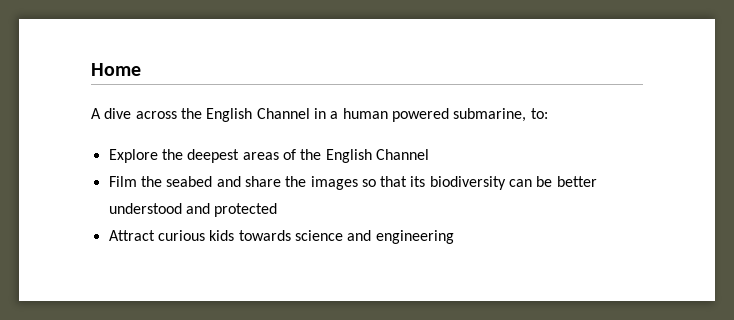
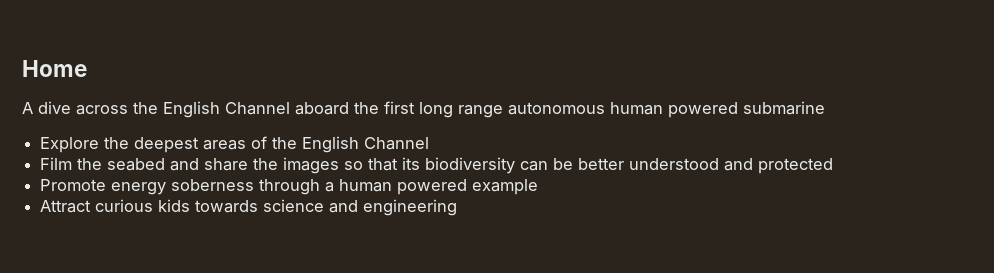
- A dive across the English Channel in a human powered submarine, to:
+ A dive across the English Channel aboard the first long range autonomous human powered submarine
+ Promote energy soberness through a human powered example

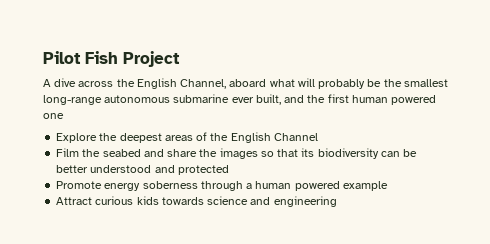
- Home
+ Pilot Fish Project
- A dive across the English Channel aboard the first long range autonomous human powered submarine
+ A dive across the English Channel, aboard what will probably be the smallest long-range autonomous submarine ever built, and the first human powered one

